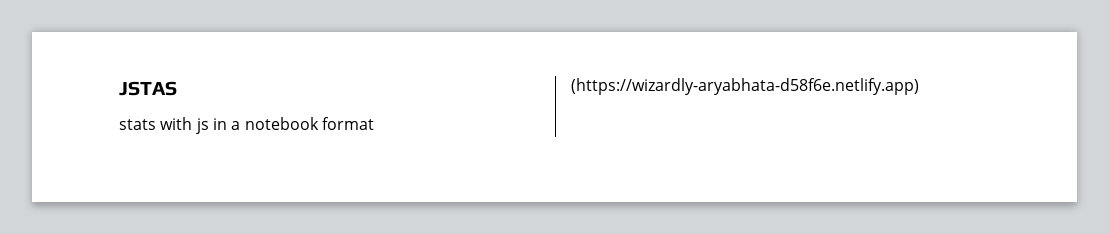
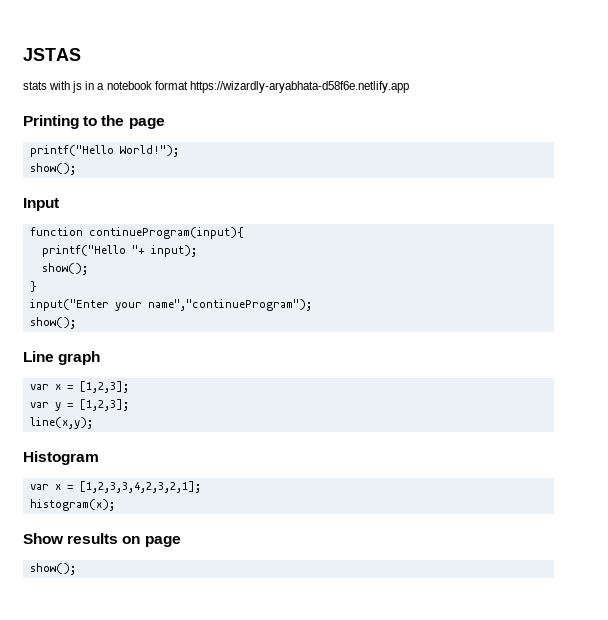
- stats with js in a notebook format (https://wizardly-aryabhata-d58f6e.netlify.app)
+ stats with js in a notebook format https://wizardly-aryabhata-d58f6e.netlify.app
+ Printing to the page
+ printf("Hello World!");
+ show();
+ Input
+ function continueProgram(input){
+ printf("Hello "+ input);
+ show();
+ }
+ input("Enter your name","continueProgram");
+ show();
+ Line graph
+ var x = [1,2,3];
+ var y = [1,2,3];
+ line(x,y);
+ Histogram
+ var x = [1,2,3,3,4,2,3,2,1];
+ histogram(x);
+ Show results on page
+ show();

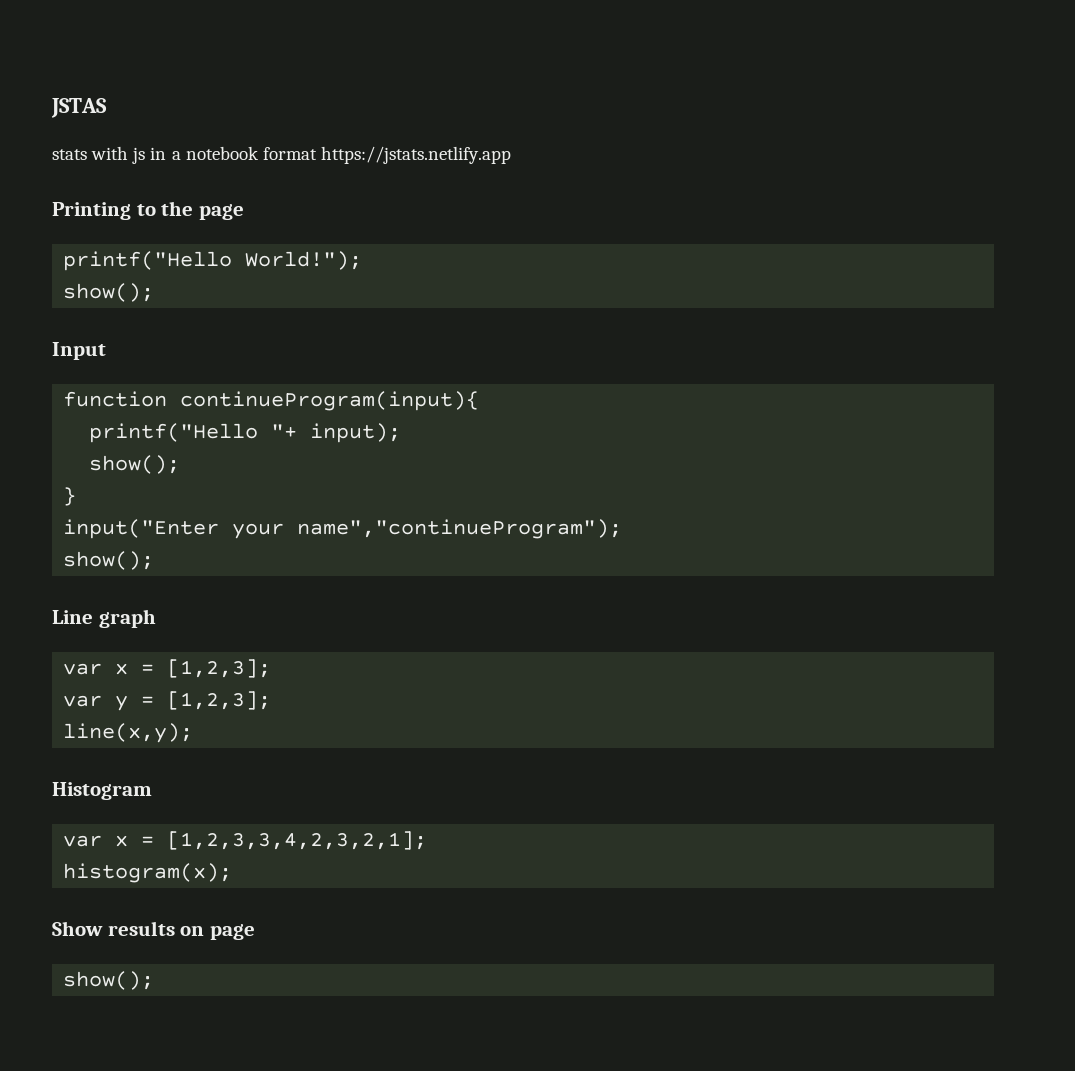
- stats with js in a notebook format https://wizardly-aryabhata-d58f6e.netlify.app
+ stats with js in a notebook format https://jstats.netlify.app

